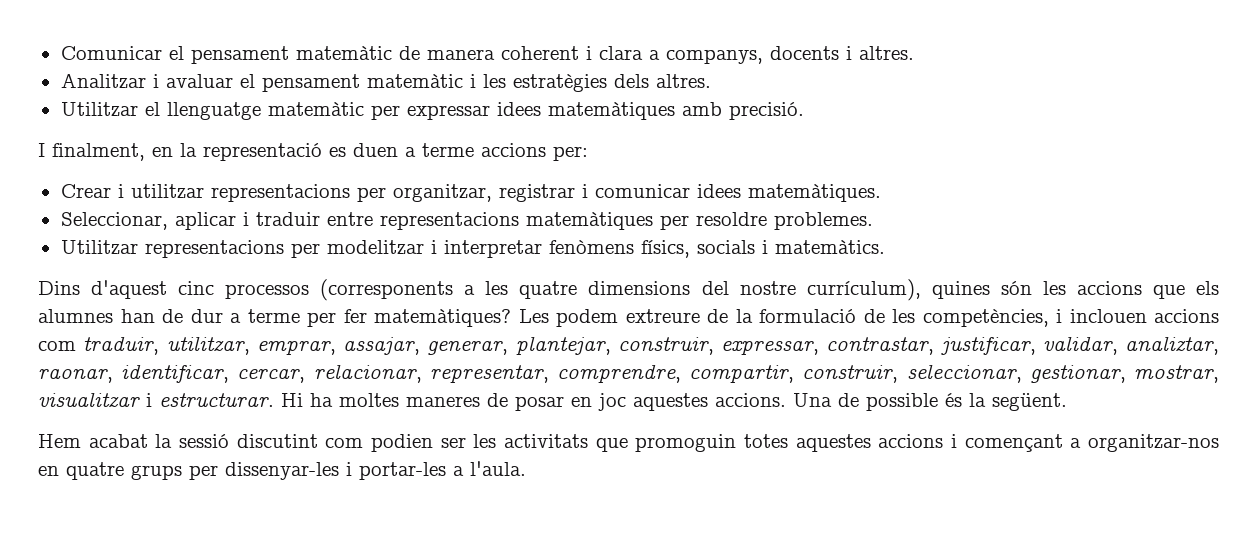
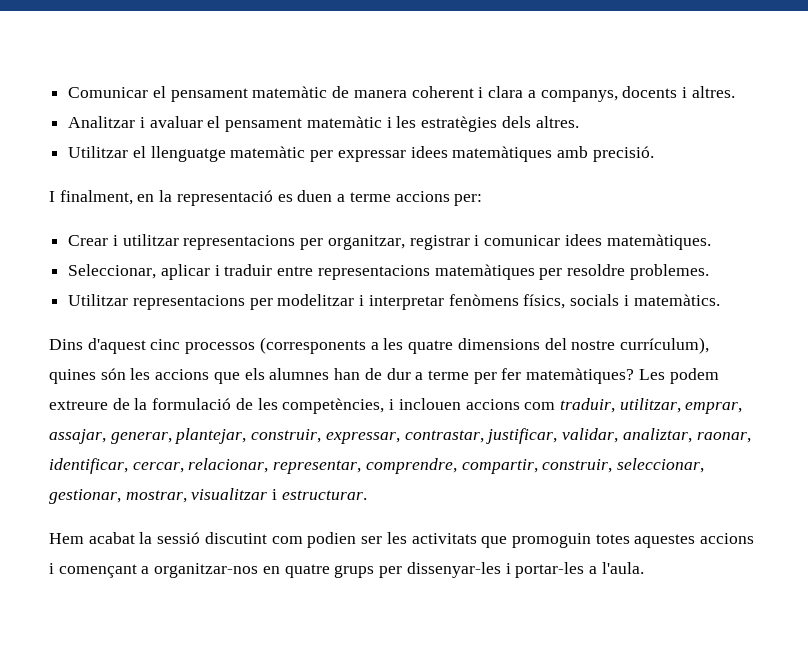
- Hi ha moltes maneres de posar en joc aquestes accions. Una de possible és la següent.

